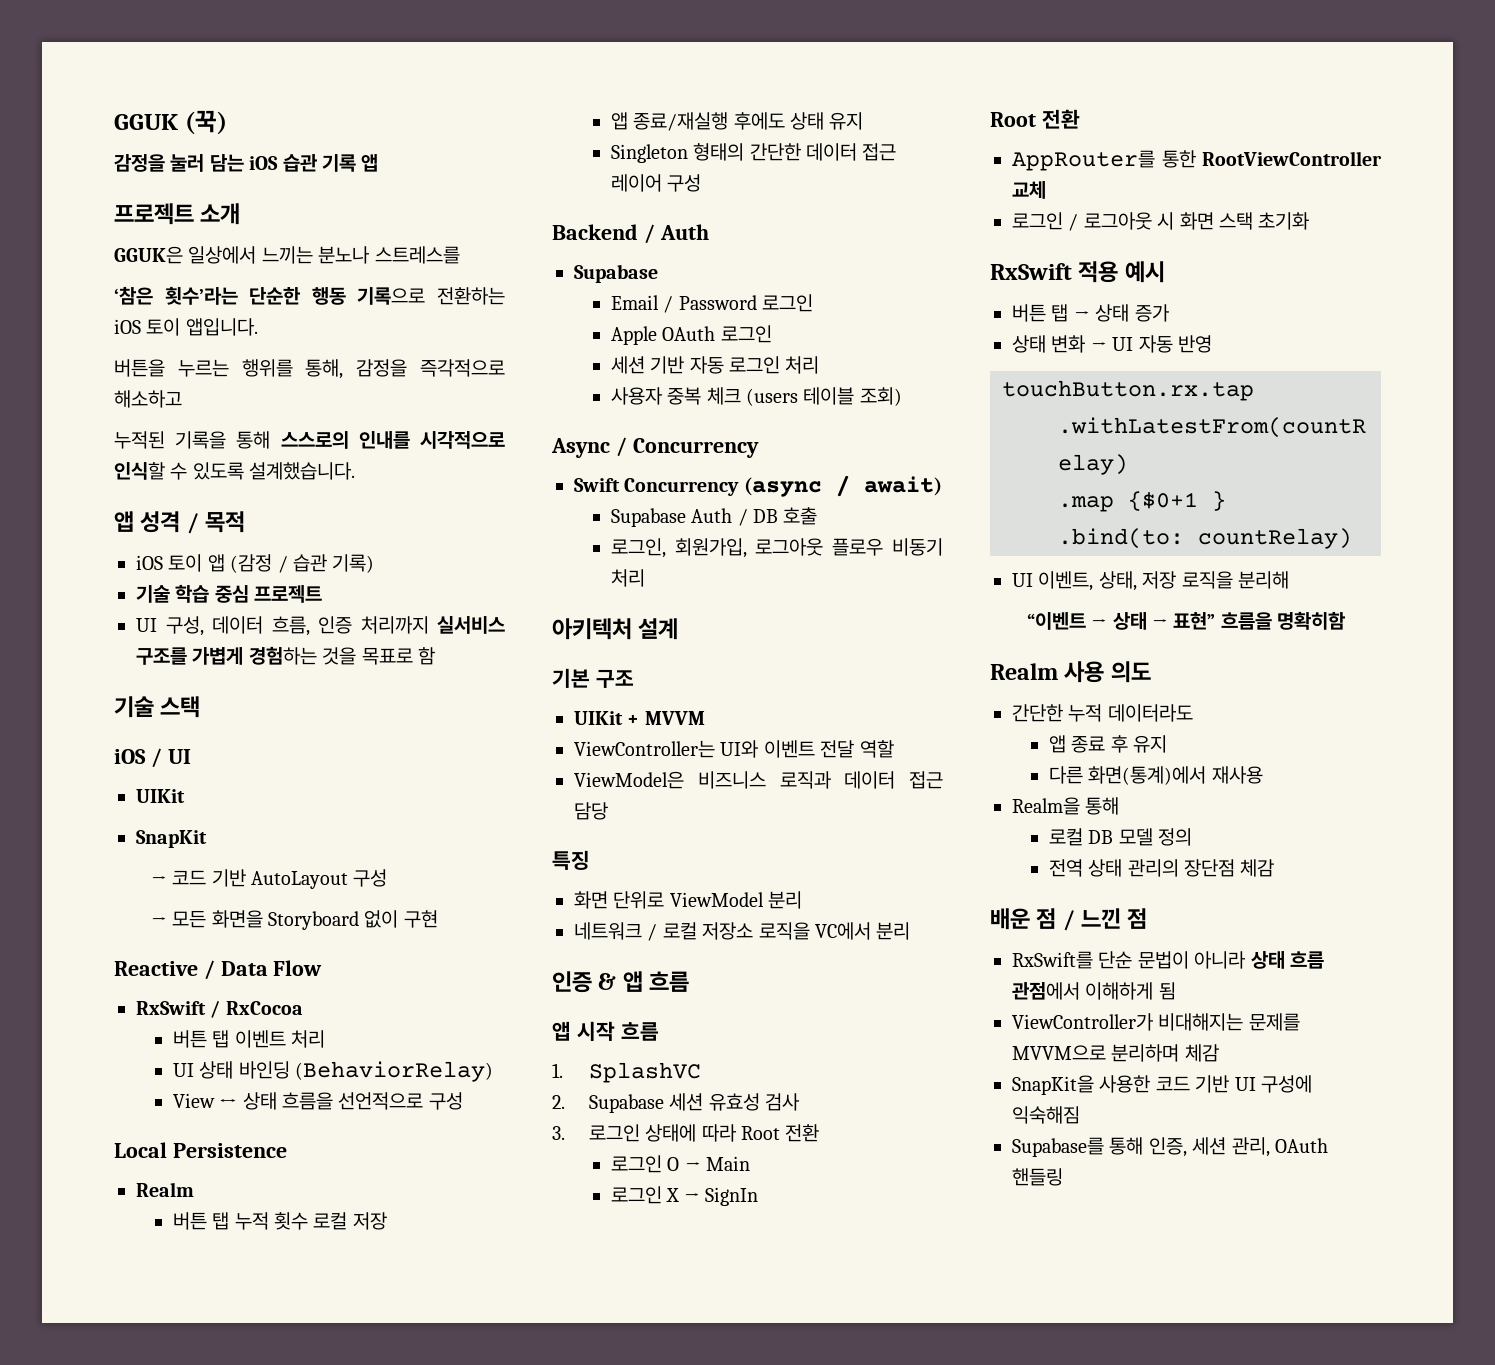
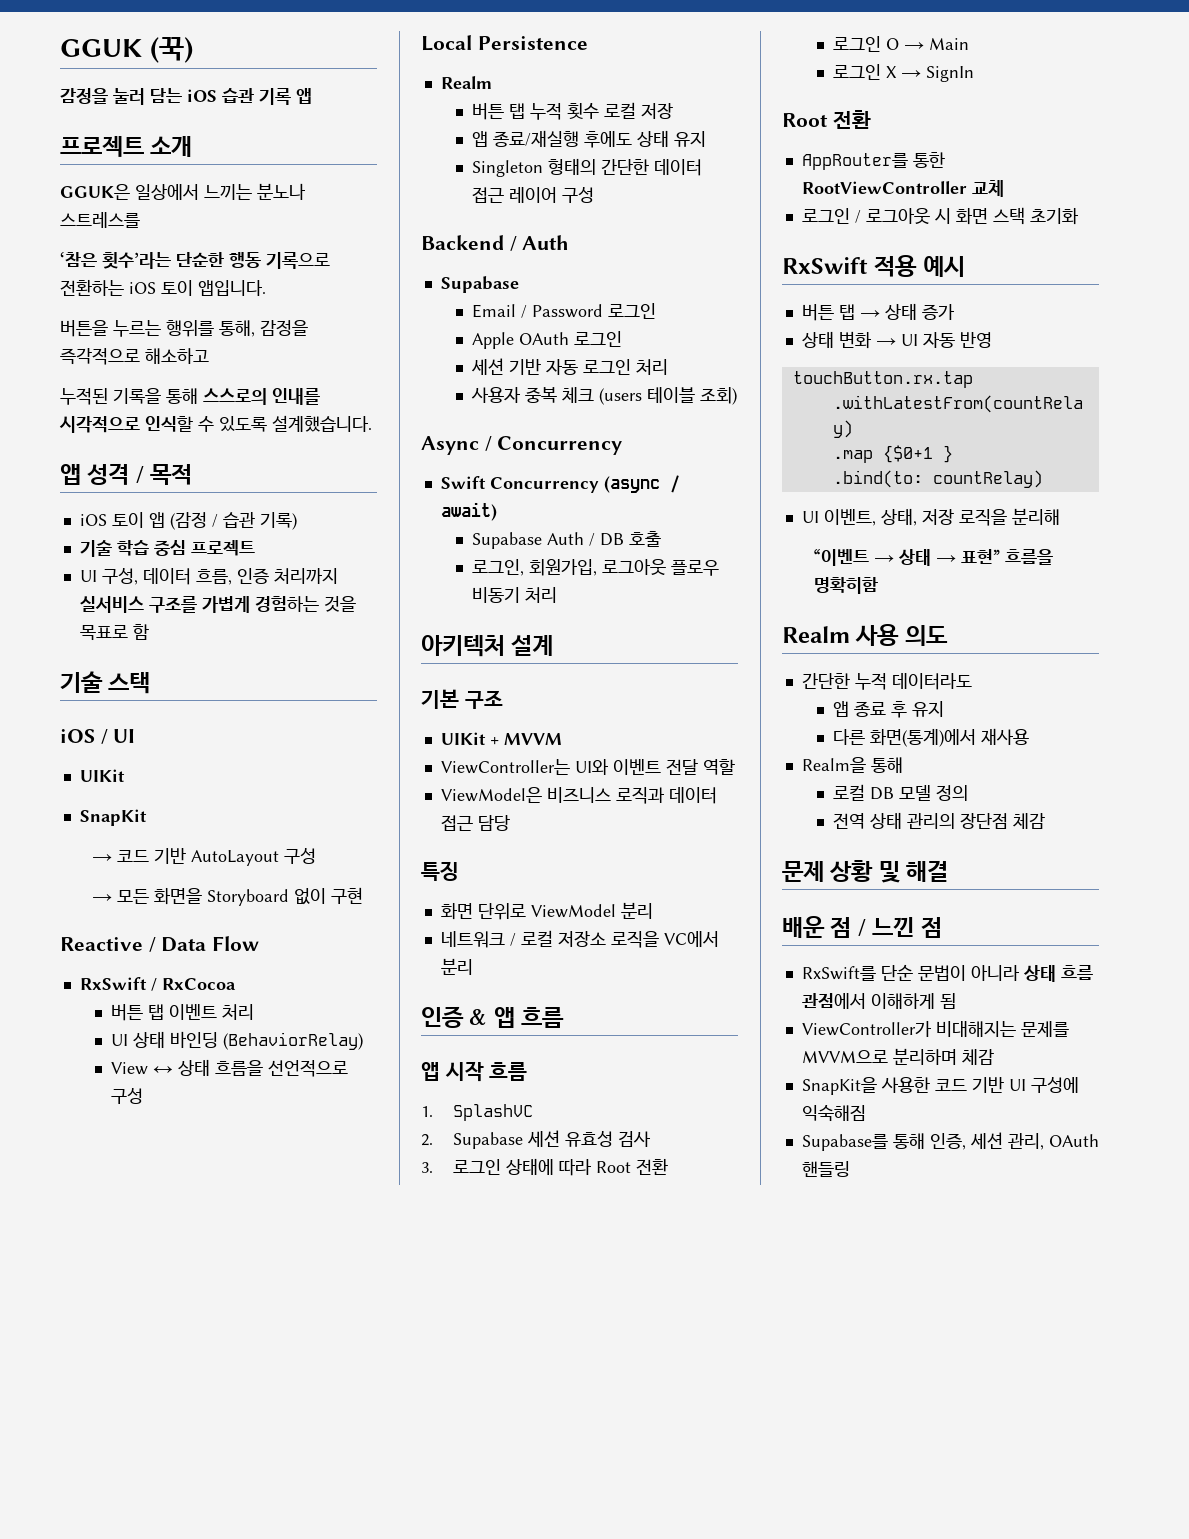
+ 문제 상황 및 해결

